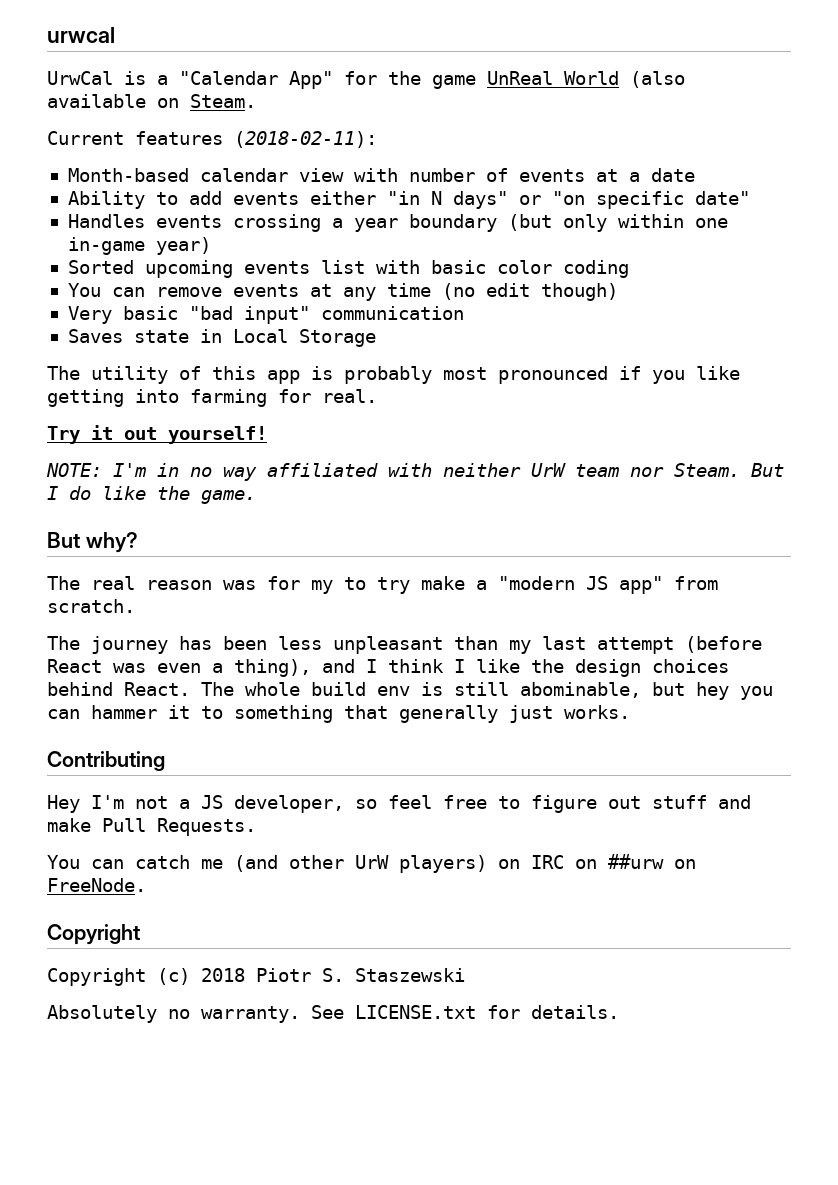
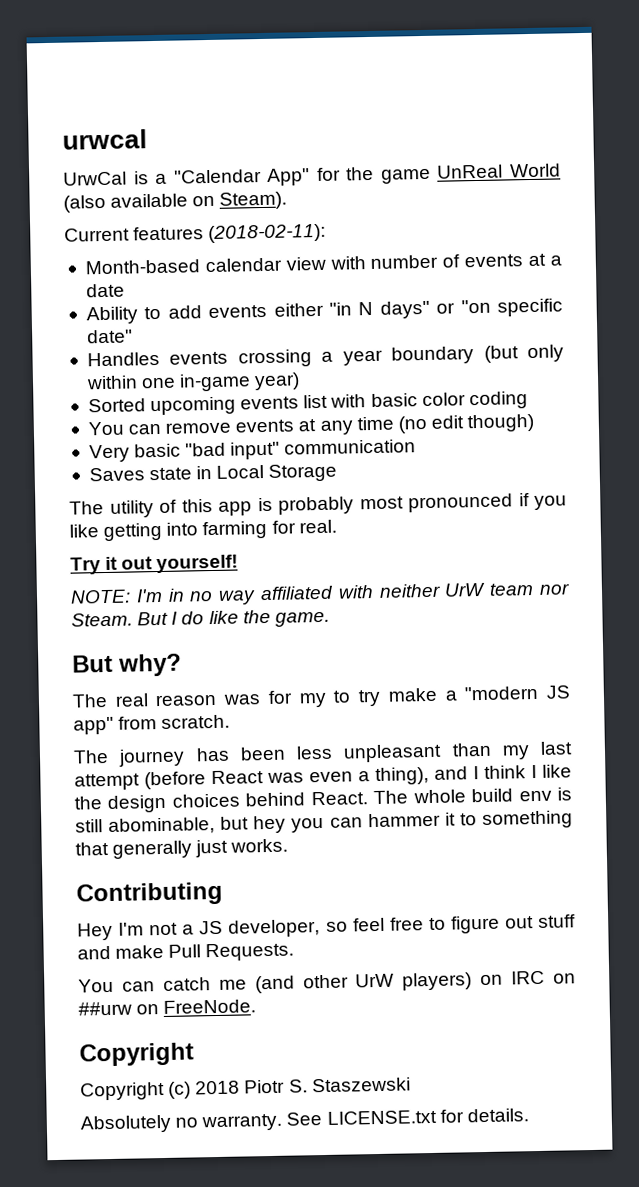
- UrwCal is a "Calendar App" for the game UnReal World (also available on Steam.
+ UrwCal is a "Calendar App" for the game UnReal World (also available on Steam).

